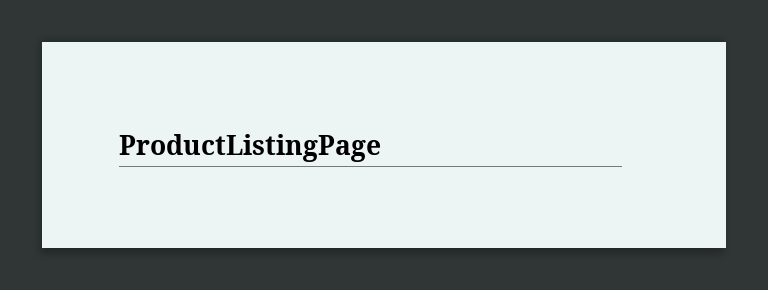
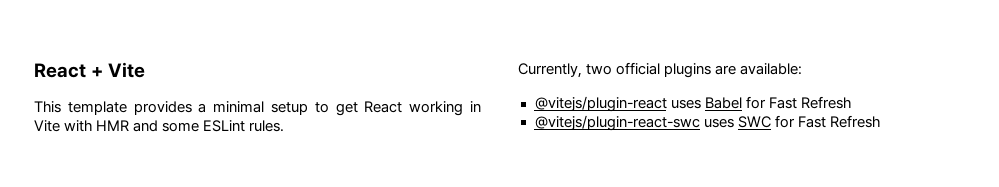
- ProductListingPage
+ React + Vite
+ This template provides a minimal setup to get React working in Vite with HMR and some ESLint rules.
+ Currently, two official plugins are available:
+ @vitejs/plugin-react uses Babel for Fast Refresh
+ @vitejs/plugin-react-swc uses SWC for Fast Refresh

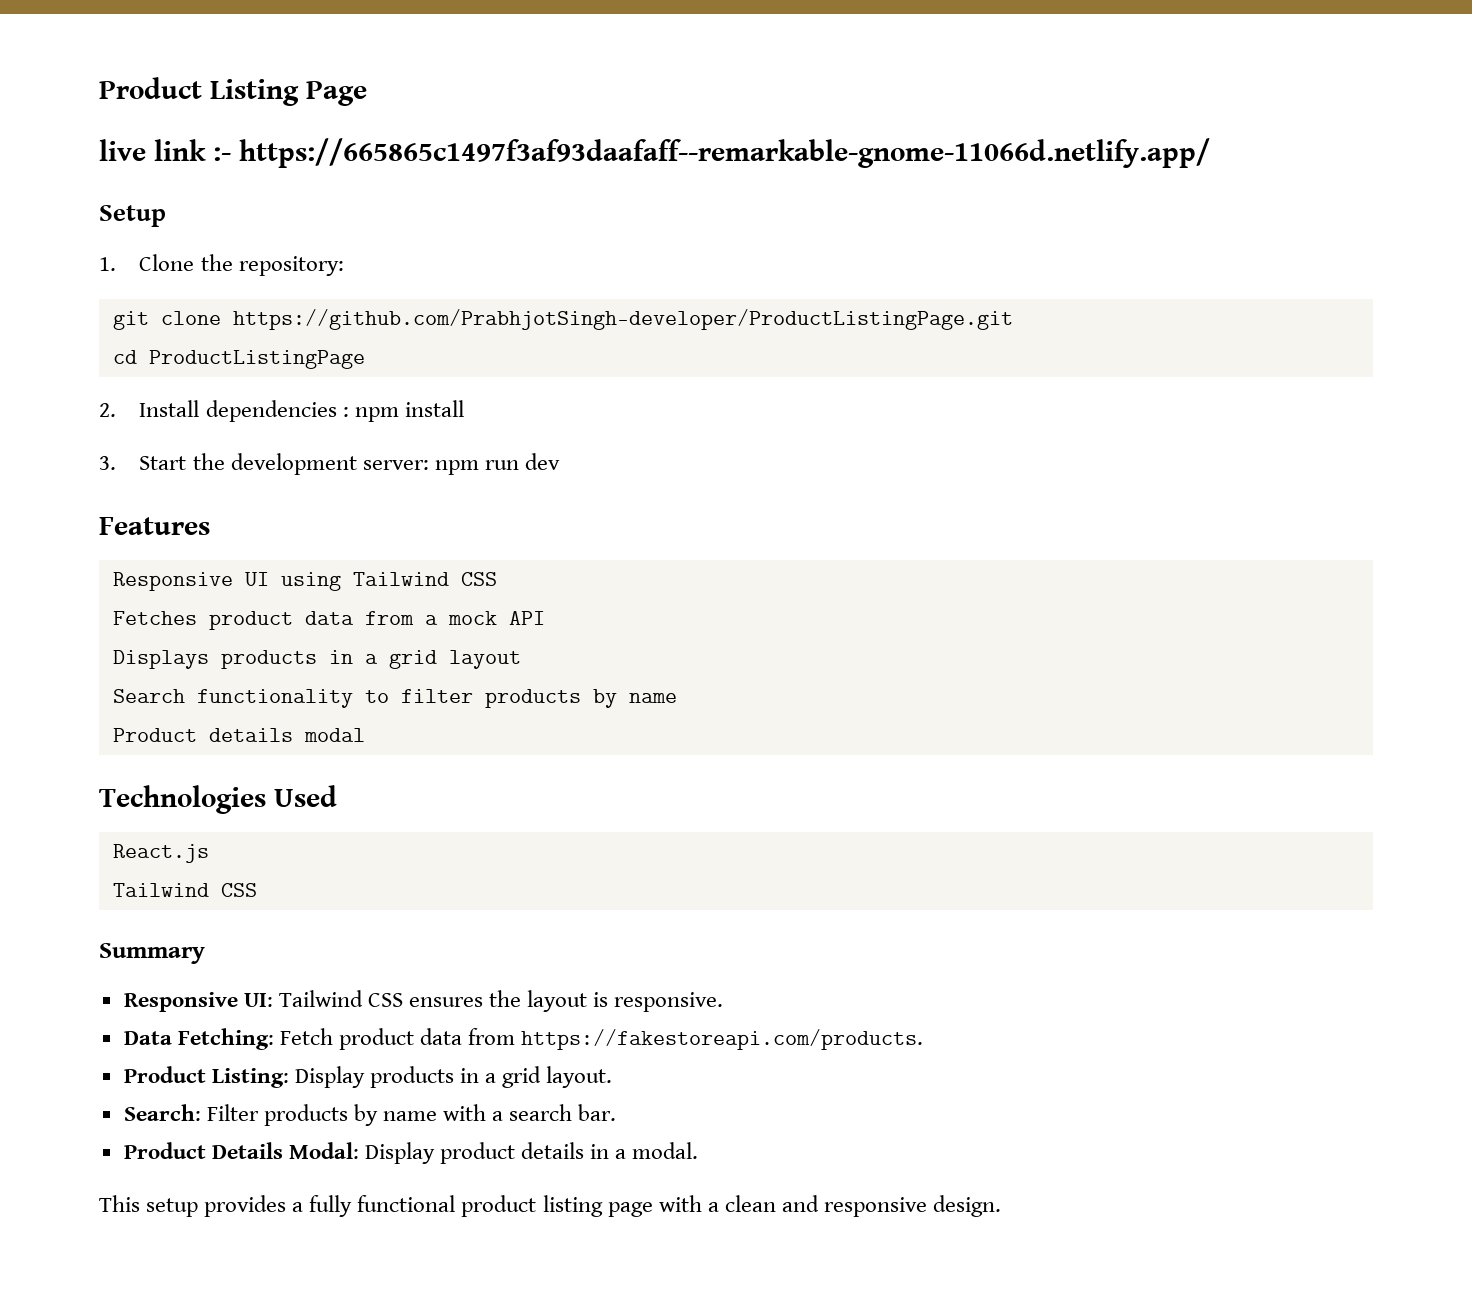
- React + Vite
+ Product Listing Page
+ live link :- https://665865c1497f3af93daafaff--remarkable-gnome-11066d.netlify.app/
+ Setup
+ 1. Clone the repository:
+ git clone https://github.com/PrabhjotSingh-developer/ProductListingPage.git
+ cd ProductListingPage
+ 2. Install dependencies : npm install
+ 3. Start the development server: npm run dev
+ Features
+ Responsive UI using Tailwind CSS
+ Fetches product data from a mock API
+ Displays products in a grid layout
+ Search functionality to filter products by name
+ Product details modal
+ Technologies Used
+ React.js
+ Tailwind CSS
+ Summary
+ Responsive UI: Tailwind CSS ensures the layout is responsive.
+ Data Fetching: Fetch product data from https://fakestoreapi.com/products.
+ Product Listing: Display products in a grid layout.
+ Search: Filter products by name with a search bar.
+ Product Details Modal: Display product details in a modal.
- This template provides a minimal setup to get React working in Vite with HMR and some ESLint rules.
- Currently, two official plugins are available:
- @vitejs/plugin-react uses Babel for Fast Refresh
- @vitejs/plugin-react-swc uses SWC for Fast Refresh
+ This setup provides a fully functional product listing page with a clean and responsive design.

